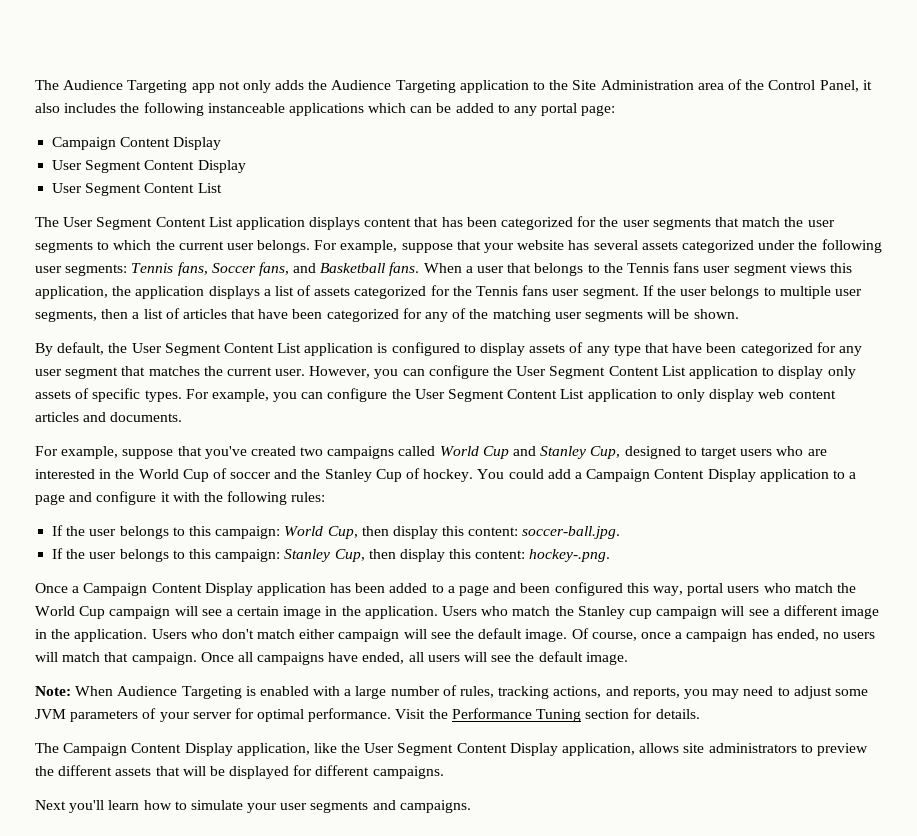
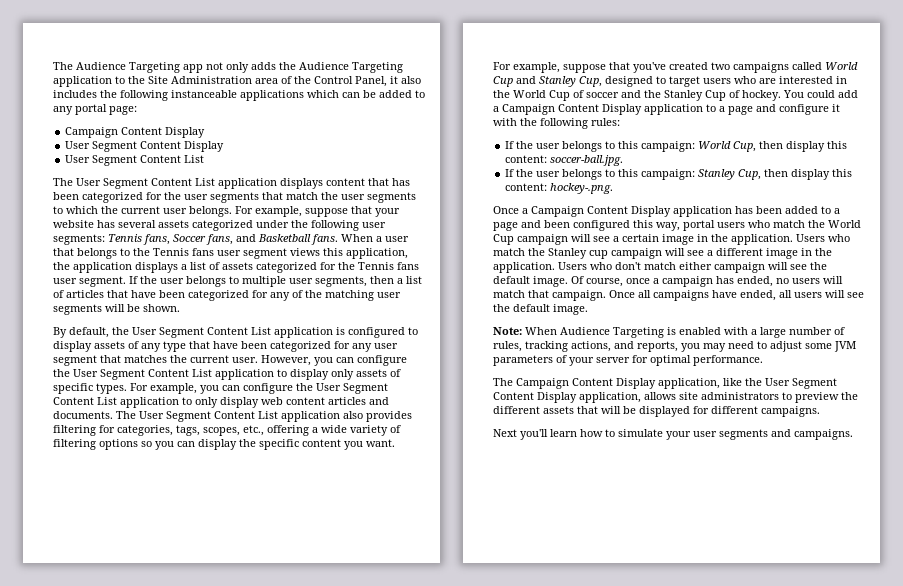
+ The User Segment Content List application also provides filtering for categories, tags, scopes, etc., offering a wide variety of filtering options so you can display the specific content you want.
- Visit the Performance Tuning section for details.

